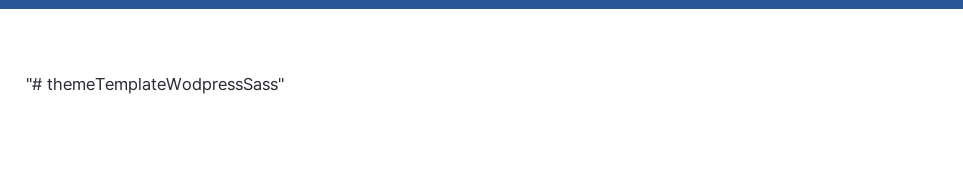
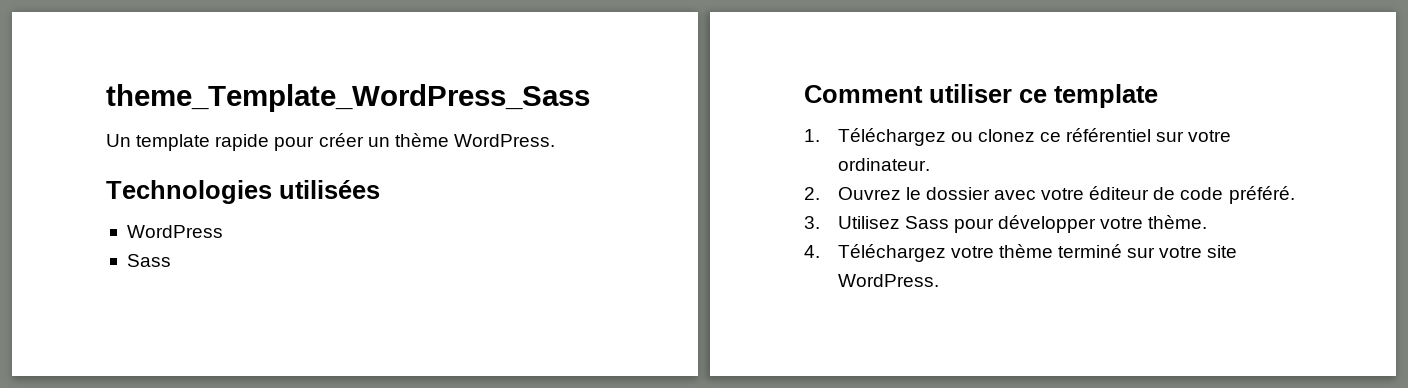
- "# themeTemplateWodpressSass"
+ theme_Template_WordPress_Sass
+ Un template rapide pour créer un thème WordPress.
+ Technologies utilisées
+ WordPress
+ Sass
+ Comment utiliser ce template
+ 1. Téléchargez ou clonez ce référentiel sur votre ordinateur.
+ 2. Ouvrez le dossier avec votre éditeur de code préféré.
+ 3. Utilisez Sass pour développer votre thème.
+ 4. Téléchargez votre thème terminé sur votre site WordPress.

